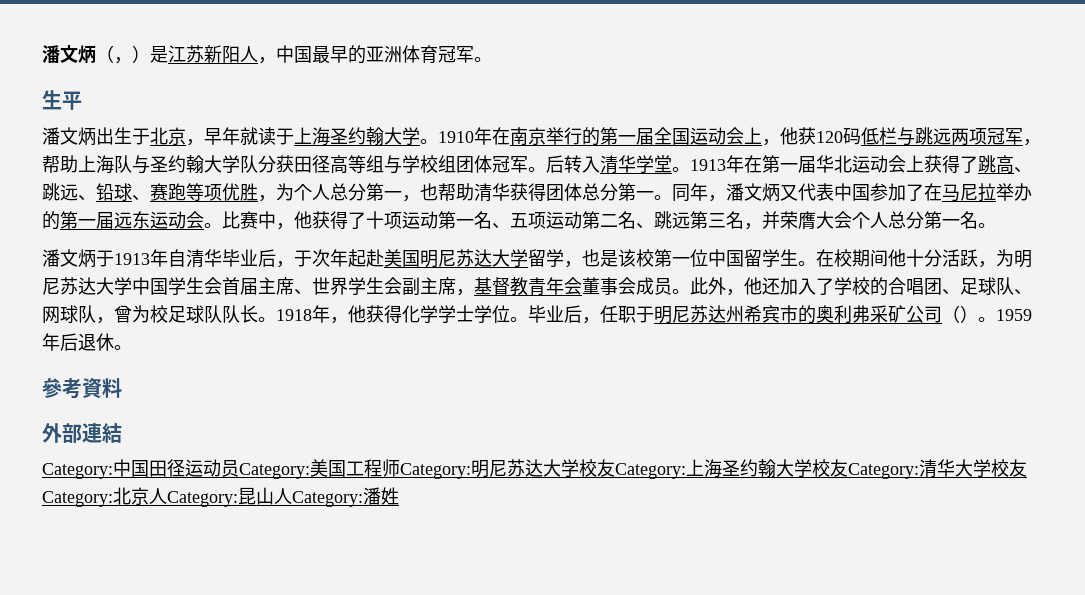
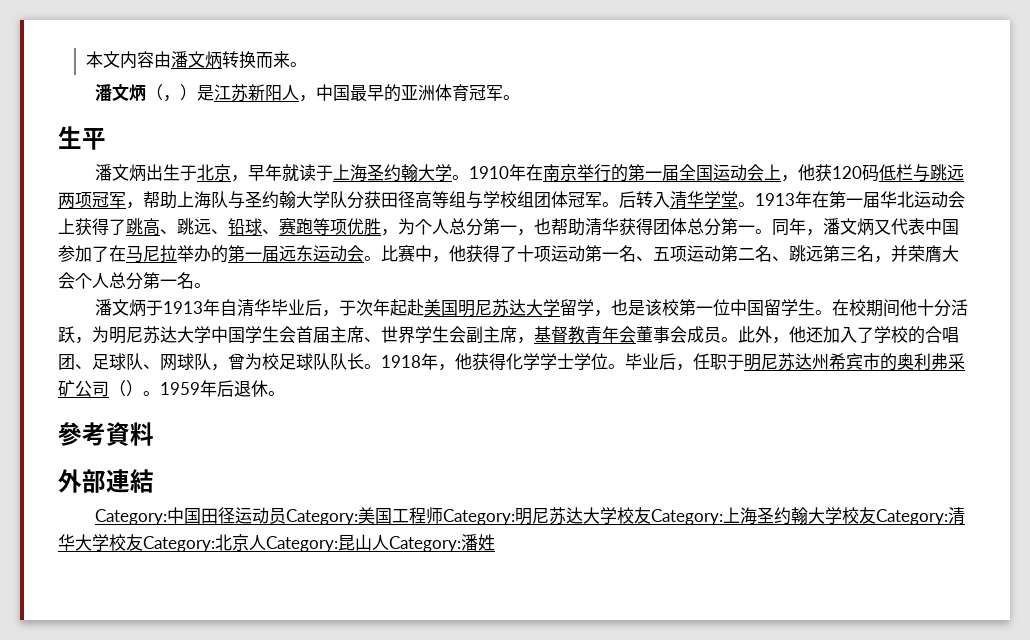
+ 本文内容由潘文炳转换而来。

